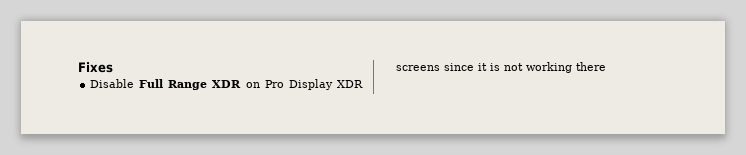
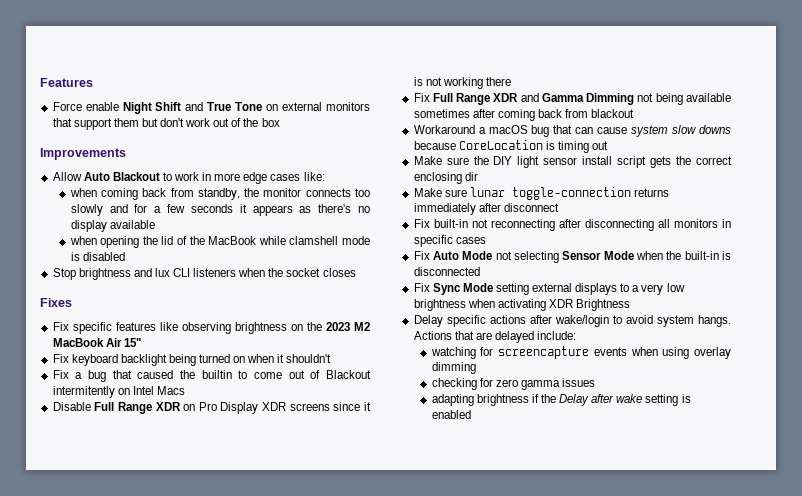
+ Features
+ Force enable Night Shift and True Tone on external monitors that support them but don't work out of the box
+ Improvements
+ Allow Auto Blackout to work in more edge cases like:
+ when coming back from standby, the monitor connects too slowly and for a few seconds it appears as there's no display available
+ when opening the lid of the MacBook while clamshell mode is disabled
+ Stop brightness and lux CLI listeners when the socket closes
  Fixes
+ Fix specific features like observing brightness on the 2023 M2 MacBook Air 15"
+ Fix keyboard backlight being turned on when it shouldn't
+ Fix a bug that caused the builtin to come out of Blackout intermitently on Intel Macs
+ Fix Full Range XDR and Gamma Dimming not being available sometimes after coming back from blackout
+ Workaround a macOS bug that can cause system slow downs because CoreLocation is timing out
+ Make sure the DIY light sensor install script gets the correct enclosing dir
+ Make sure lunar toggle-connection returns immediately after disconnect
+ Fix built-in not reconnecting after disconnecting all monitors in specific cases
+ Fix Auto Mode not selecting Sensor Mode when the built-in is disconnected
+ Fix Sync Mode setting external displays to a very low brightness when activating XDR Brightness
+ Delay specific actions after wake/login to avoid system hangs. Actions that are delayed include:
+ watching for screencapture events when using overlay dimming
+ checking for zero gamma issues
+ adapting brightness if the Delay after wake setting is enabled

